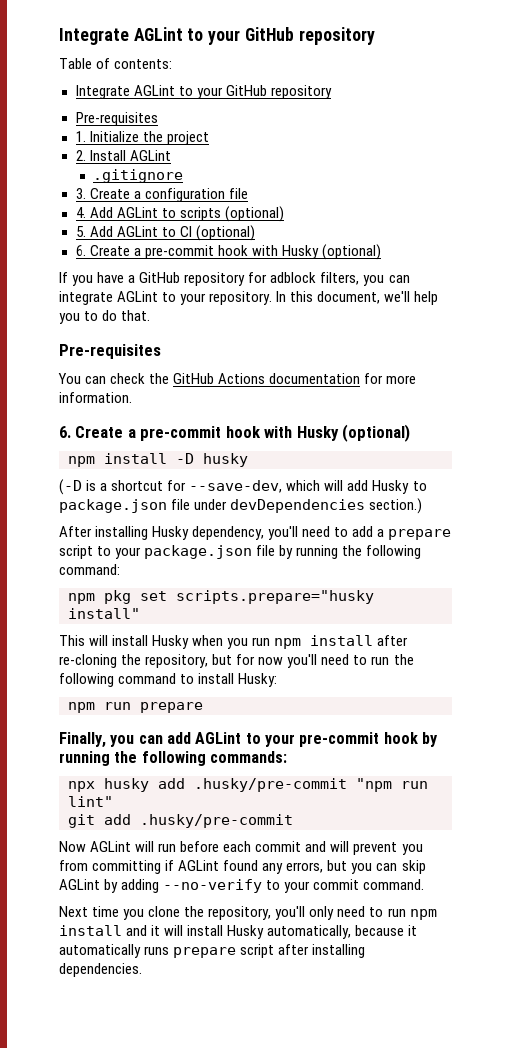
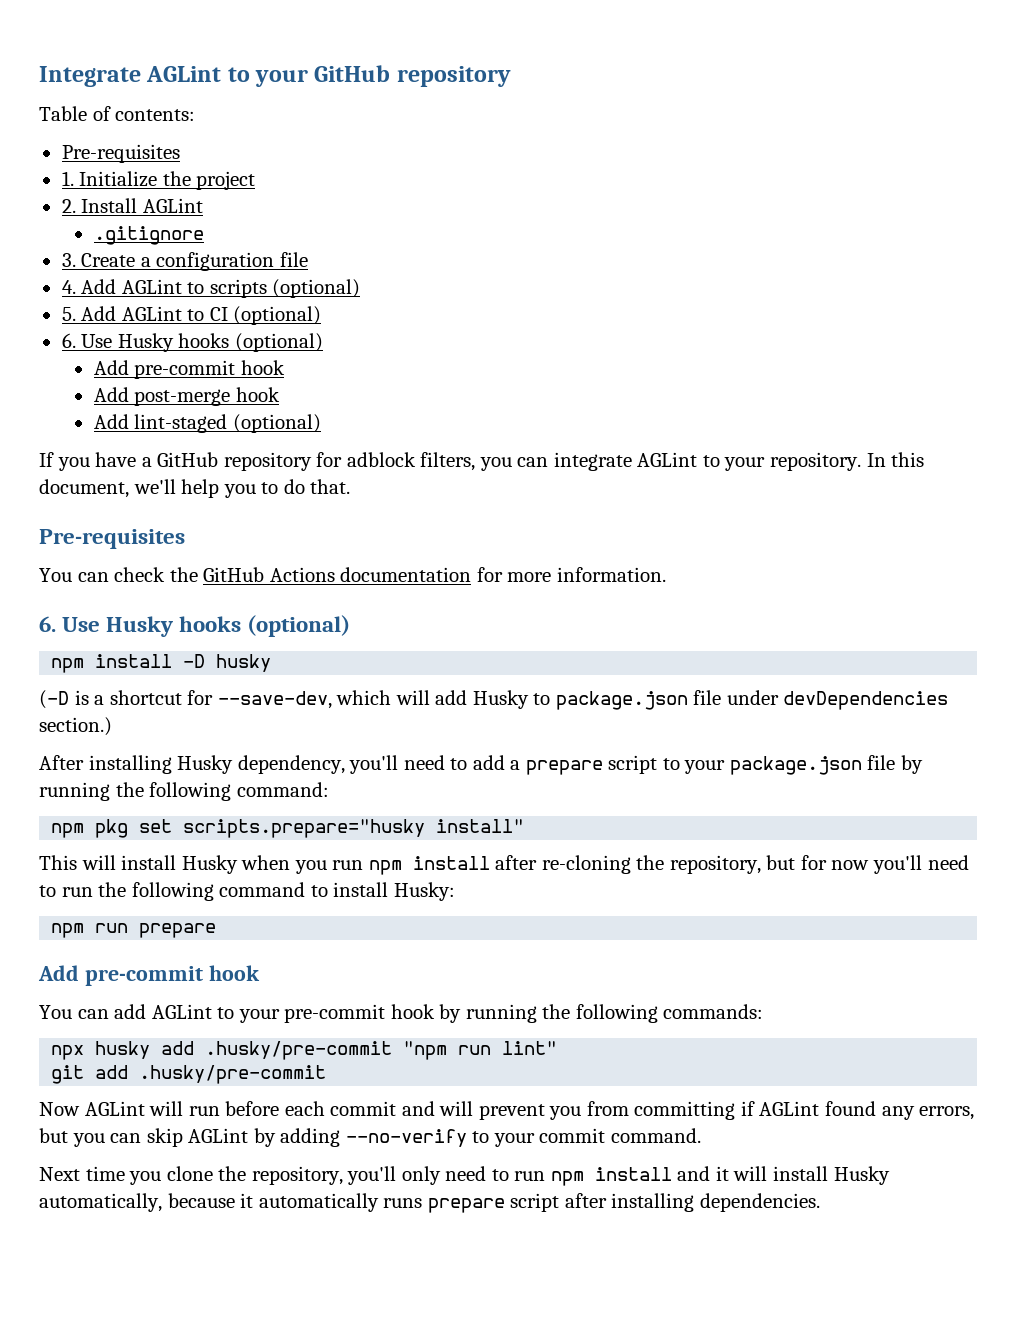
  Table of contents:
- Integrate AGLint to your GitHub repository
  5. Add AGLint to CI (optional)
- 6. Create a pre-commit hook with Husky (optional)
+ 6. Use Husky hooks (optional)
+ Add pre-commit hook
+ Add post-merge hook
+ Add lint-staged (optional)
  You can check the GitHub Actions documentation for more information.
- 6. Create a pre-commit hook with Husky (optional)
+ 6. Use Husky hooks (optional)
  npm run prepare
- Finally, you can add AGLint to your pre-commit hook by running the following commands:
+ Add pre-commit hook
+ You can add AGLint to your pre-commit hook by running the following commands:

